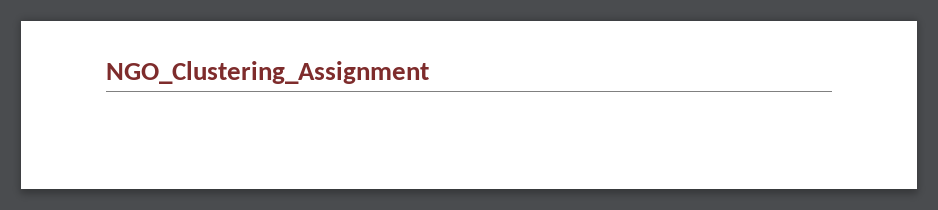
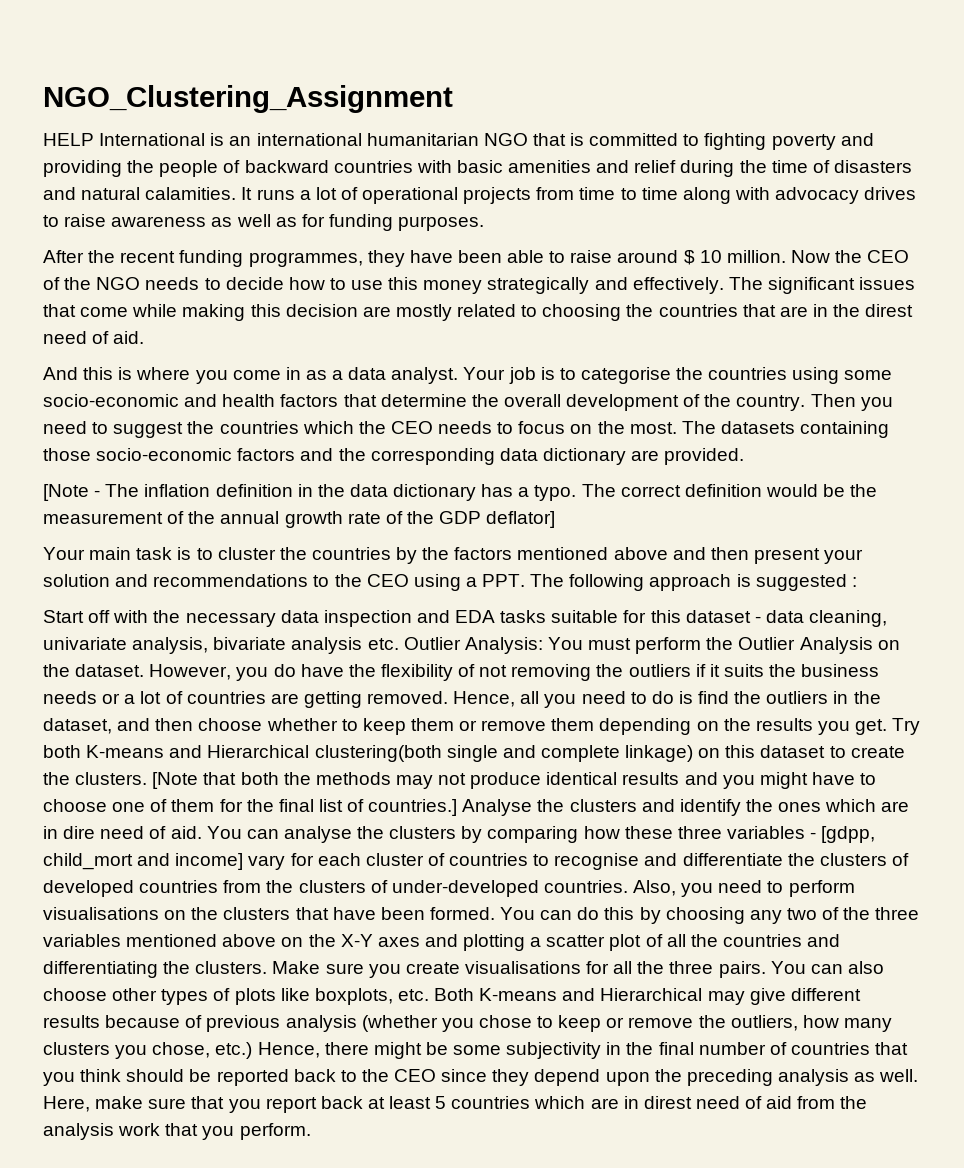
+ HELP International is an international humanitarian NGO that is committed to fighting poverty and providing the people of backward countries with basic amenities and relief during the time of disasters and natural calamities. It runs a lot of operational projects from time to time along with advocacy drives to raise awareness as well as for funding purposes.
+ After the recent funding programmes, they have been able to raise around $ 10 million. Now the CEO of the NGO needs to decide how to use this money strategically and effectively. The significant issues that come while making this decision are mostly related to choosing the countries that are in the direst need of aid.
+ And this is where you come in as a data analyst. Your job is to categorise the countries using some socio-economic and health factors that determine the overall development of the country. Then you need to suggest the countries which the CEO needs to focus on the most. The datasets containing those socio-economic factors and the corresponding data dictionary are provided.
+ [Note - The inflation definition in the data dictionary has a typo. The correct definition would be the measurement of the annual growth rate of the GDP deflator]
+ Your main task is to cluster the countries by the factors mentioned above and then present your solution and recommendations to the CEO using a PPT. The following approach is suggested :
+ Start off with the necessary data inspection and EDA tasks suitable for this dataset - data cleaning, univariate analysis, bivariate analysis etc. Outlier Analysis: You must perform the Outlier Analysis on the dataset. However, you do have the flexibility of not removing the outliers if it suits the business needs or a lot of countries are getting removed. Hence, all you need to do is find the outliers in the dataset, and then choose whether to keep them or remove them depending on the results you get. Try both K-means and Hierarchical clustering(both single and complete linkage) on this dataset to create the clusters. [Note that both the methods may not produce identical results and you might have to choose one of them for the final list of countries.] Analyse the clusters and identify the ones which are in dire need of aid. You can analyse the clusters by comparing how these three variables - [gdpp, child_mort and income] vary for each cluster of countries to recognise and differentiate the clusters of developed countries from the clusters of under-developed countries. Also, you need to perform visualisations on the clusters that have been formed. You can do this by choosing any two of the three variables mentioned above on the X-Y axes and plotting a scatter plot of all the countries and differentiating the clusters. Make sure you create visualisations for all the three pairs. You can also choose other types of plots like boxplots, etc. Both K-means and Hierarchical may give different results because of previous analysis (whether you chose to keep or remove the outliers, how many clusters you chose, etc.) Hence, there might be some subjectivity in the final number of countries that you think should be reported back to the CEO since they depend upon the preceding analysis as well. Here, make sure that you report back at least 5 countries which are in direst need of aid from the analysis work that you perform.

